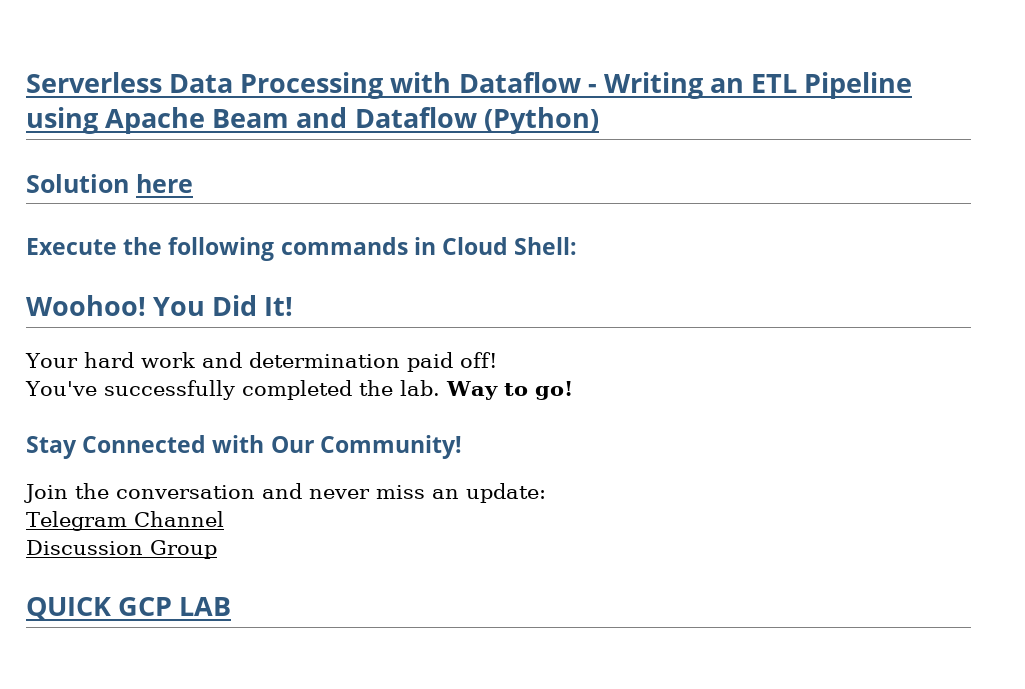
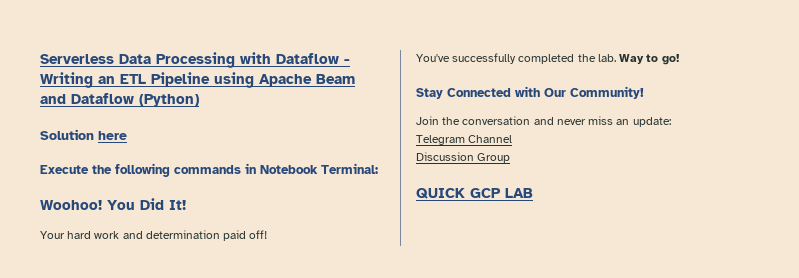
- Execute the following commands in Cloud Shell:
+ Execute the following commands in Notebook Terminal:

